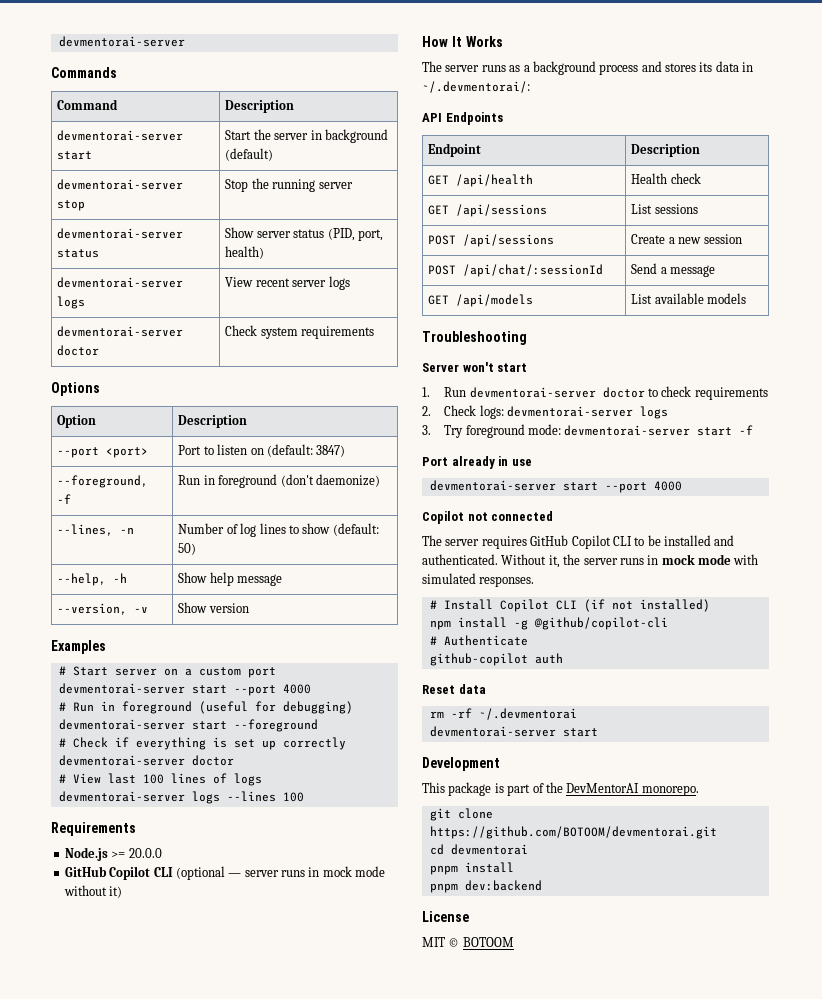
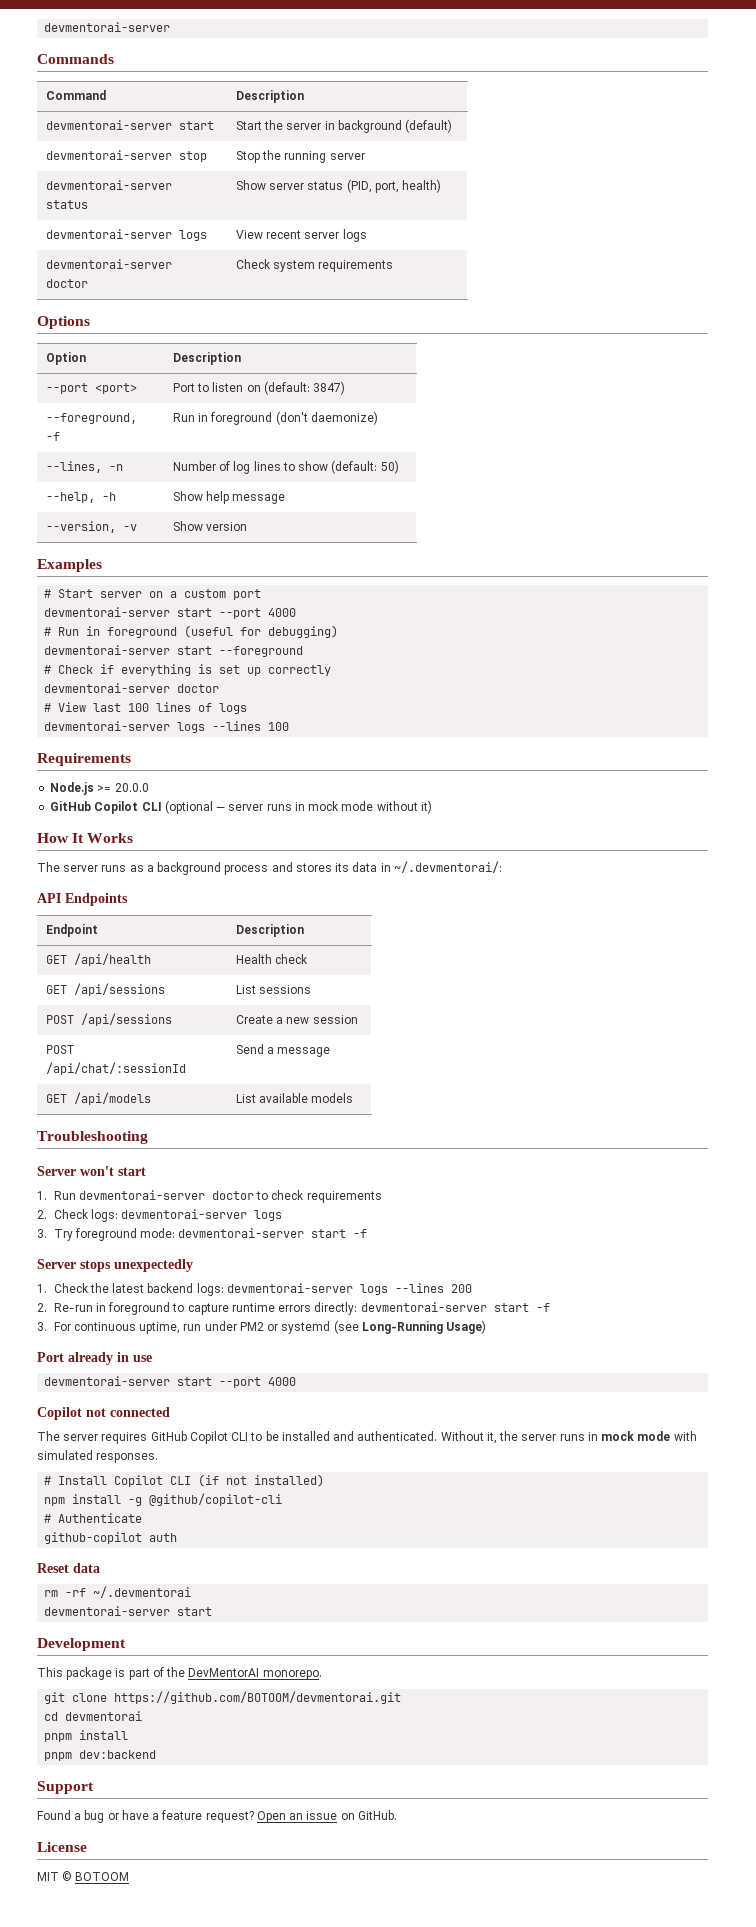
+ Server stops unexpectedly
+ 1. Check the latest backend logs: devmentorai-server logs --lines 200
+ 2. Re-run in foreground to capture runtime errors directly: devmentorai-server start -f
+ 3. For continuous uptime, run under PM2 or systemd (see Long-Running Usage)
+ Support
+ Found a bug or have a feature request? Open an issue on GitHub.

